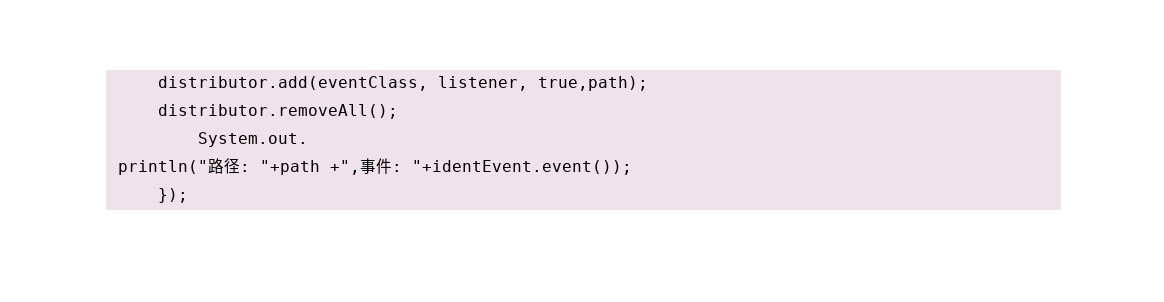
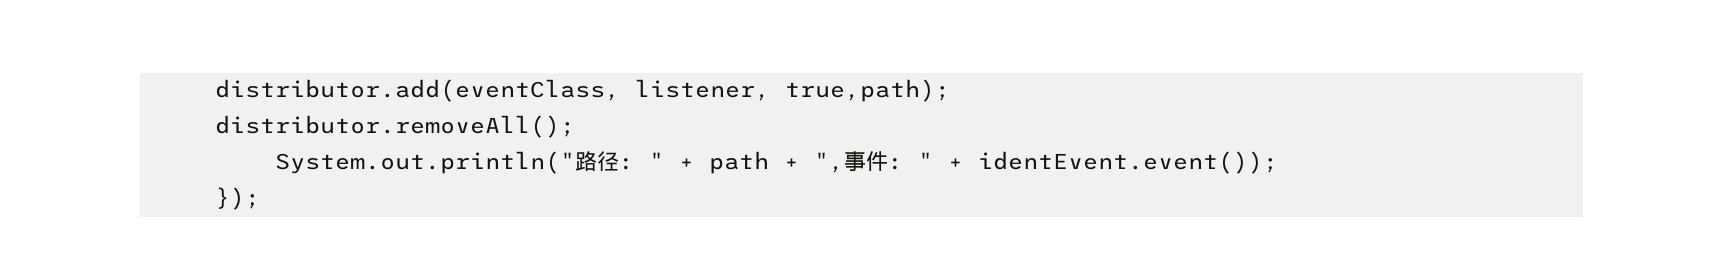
- System.out.
- println("路径: "+path +",事件: "+identEvent.event());
+ System.out.println("路径: " + path + ",事件: " + identEvent.event());

